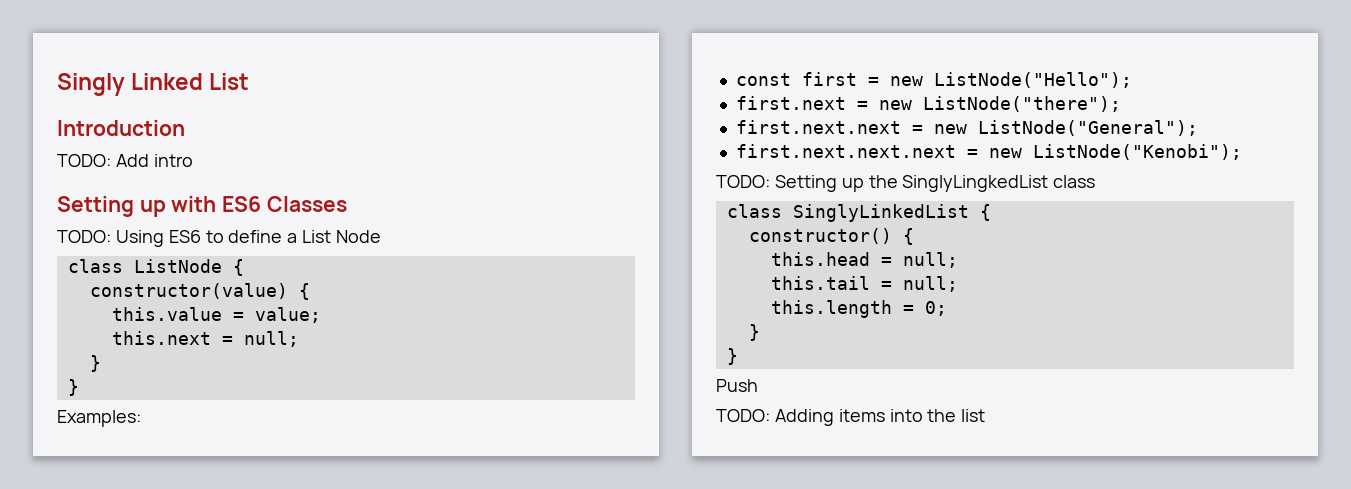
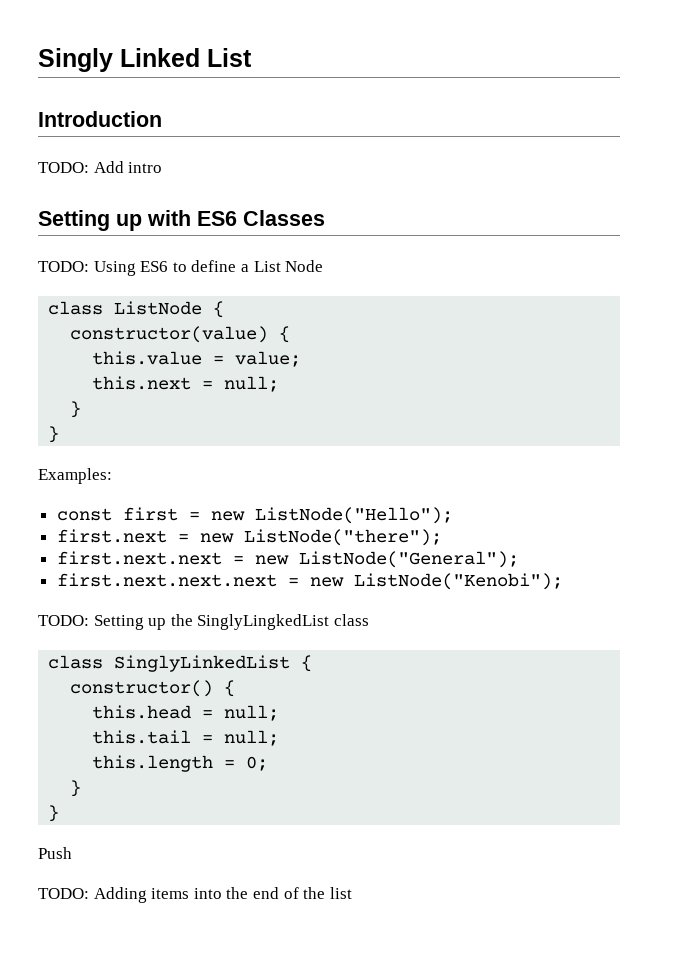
- TODO: Adding items into the list
+ TODO: Adding items into the end of the list

